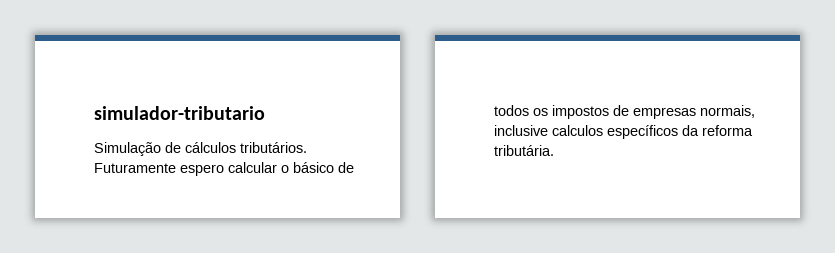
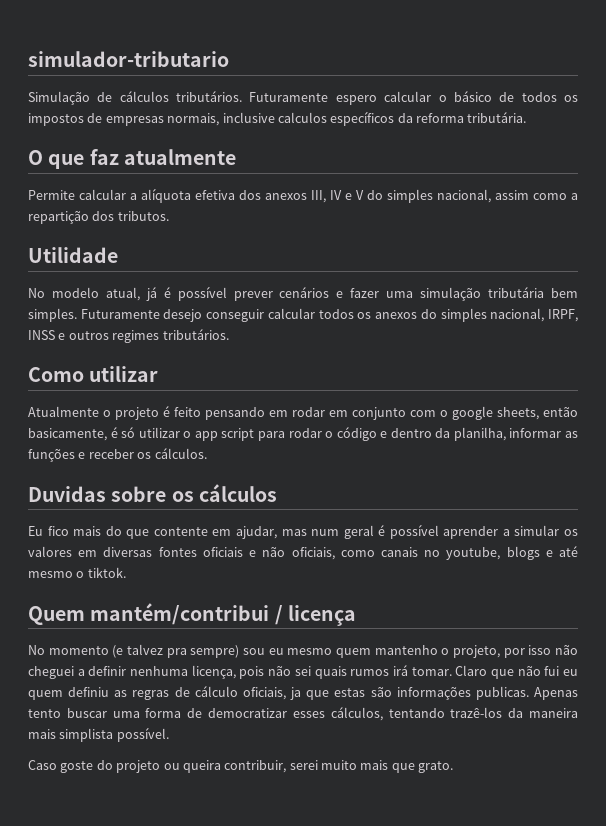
+ O que faz atualmente
+ Permite calcular a alíquota efetiva dos anexos III, IV e V do simples nacional, assim como a repartição dos tributos.
+ Utilidade
+ No modelo atual, já é possível prever cenários e fazer uma simulação tributária bem simples. Futuramente desejo conseguir calcular todos os anexos do simples nacional, IRPF, INSS e outros regimes tributários.
+ Como utilizar
+ Atualmente o projeto é feito pensando em rodar em conjunto com o google sheets, então basicamente, é só utilizar o app script para rodar o código e dentro da planilha, informar as funções e receber os cálculos.
+ Duvidas sobre os cálculos
+ Eu fico mais do que contente em ajudar, mas num geral é possível aprender a simular os valores em diversas fontes oficiais e não oficiais, como canais no youtube, blogs e até mesmo o tiktok.
+ Quem mantém/contribui / licença
+ No momento (e talvez pra sempre) sou eu mesmo quem mantenho o projeto, por isso não cheguei a definir nenhuma licença, pois não sei quais rumos irá tomar. Claro que não fui eu quem definiu as regras de cálculo oficiais, ja que estas são informações publicas. Apenas tento buscar uma forma de democratizar esses cálculos, tentando trazê-los da maneira mais simplista possível.
+ Caso goste do projeto ou queira contribuir, serei muito mais que grato.

